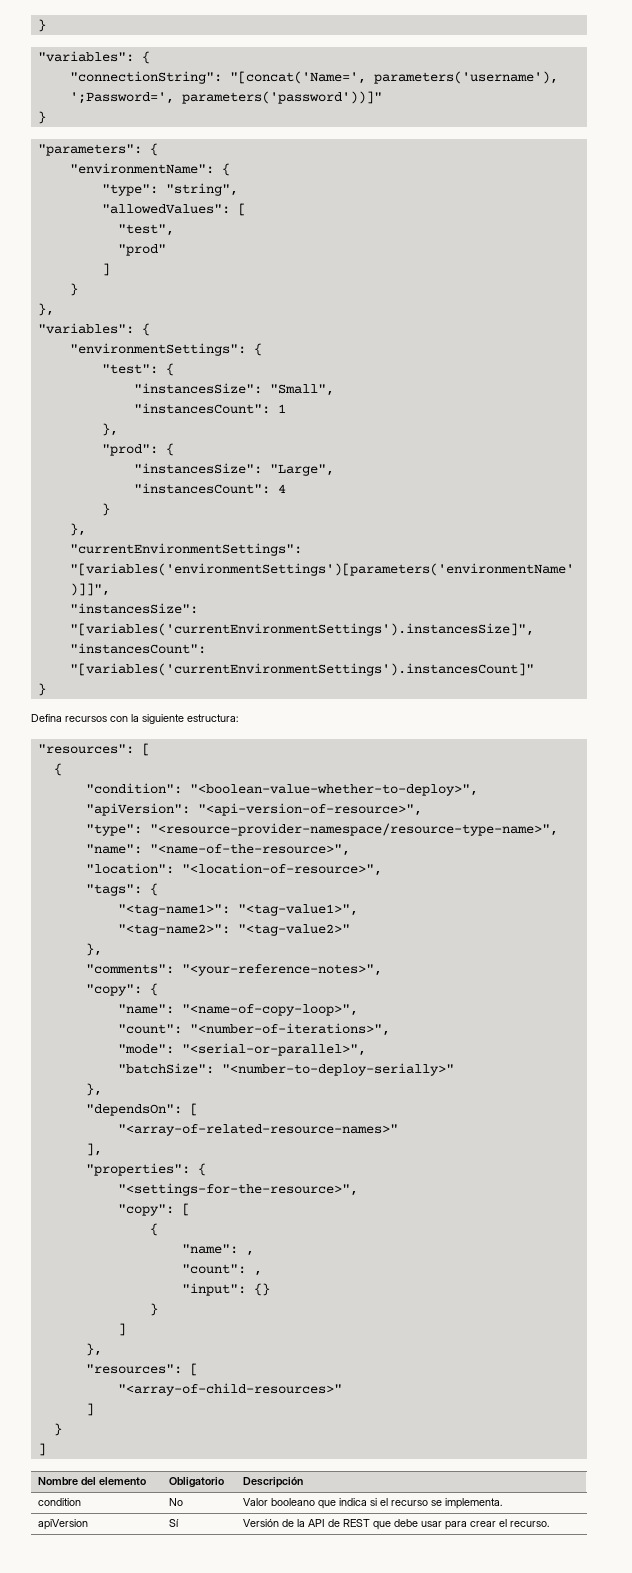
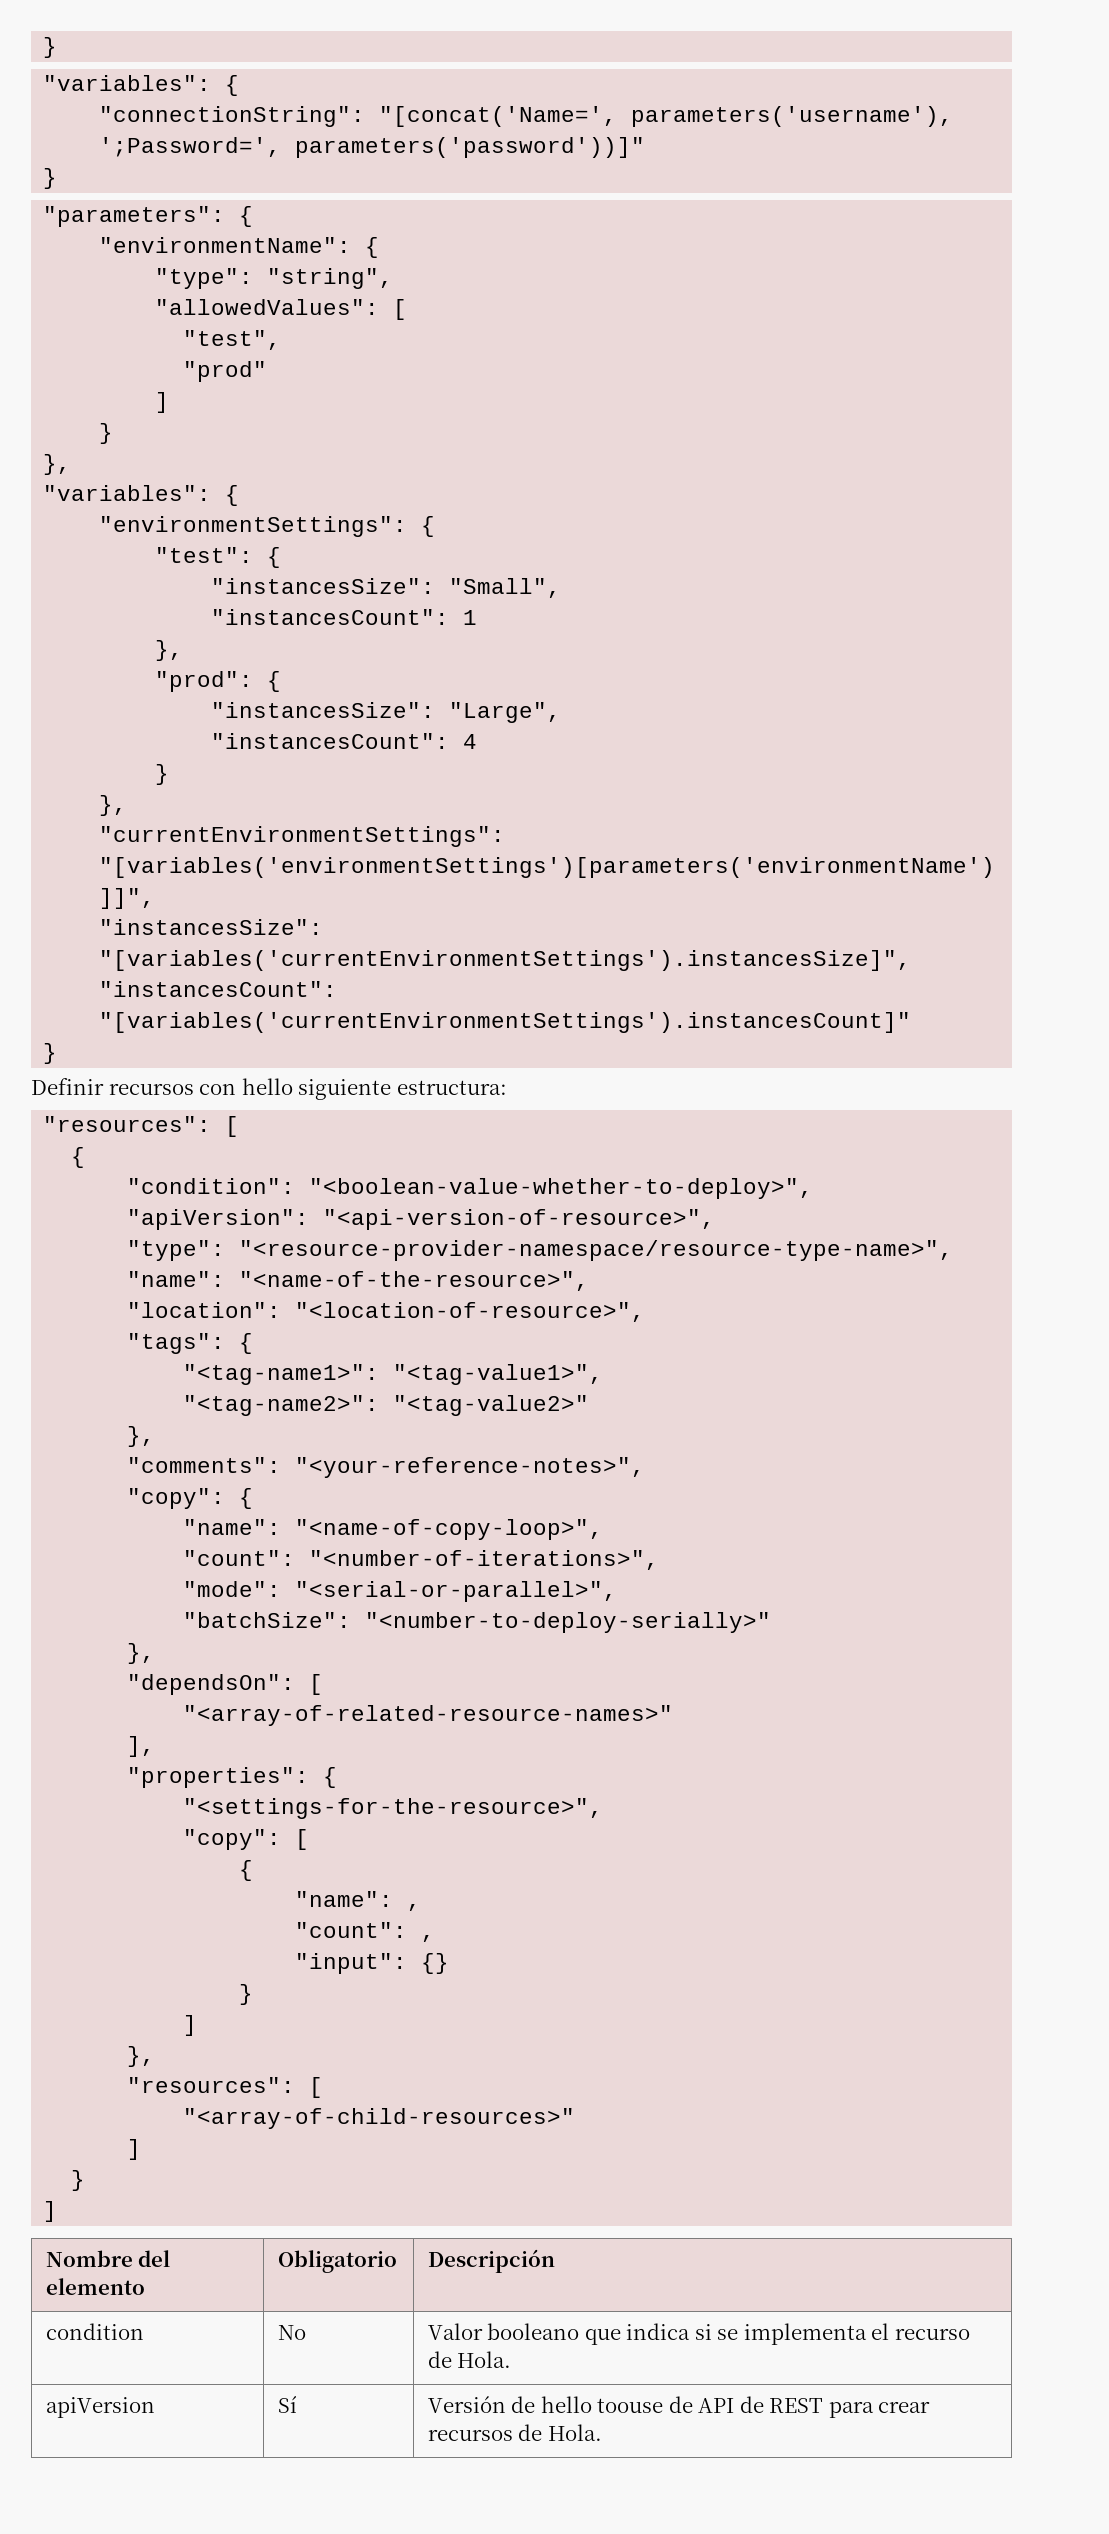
- Defina recursos con la siguiente estructura:
+ Definir recursos con hello siguiente estructura:
- condition | No | Valor booleano que indica si el recurso se implementa.
- apiVersion | Sí | Versión de la API de REST que debe usar para crear el recurso.
+ condition | No | Valor booleano que indica si se implementa el recurso de Hola.
+ apiVersion | Sí | Versión de hello toouse de API de REST para crear recursos de Hola.

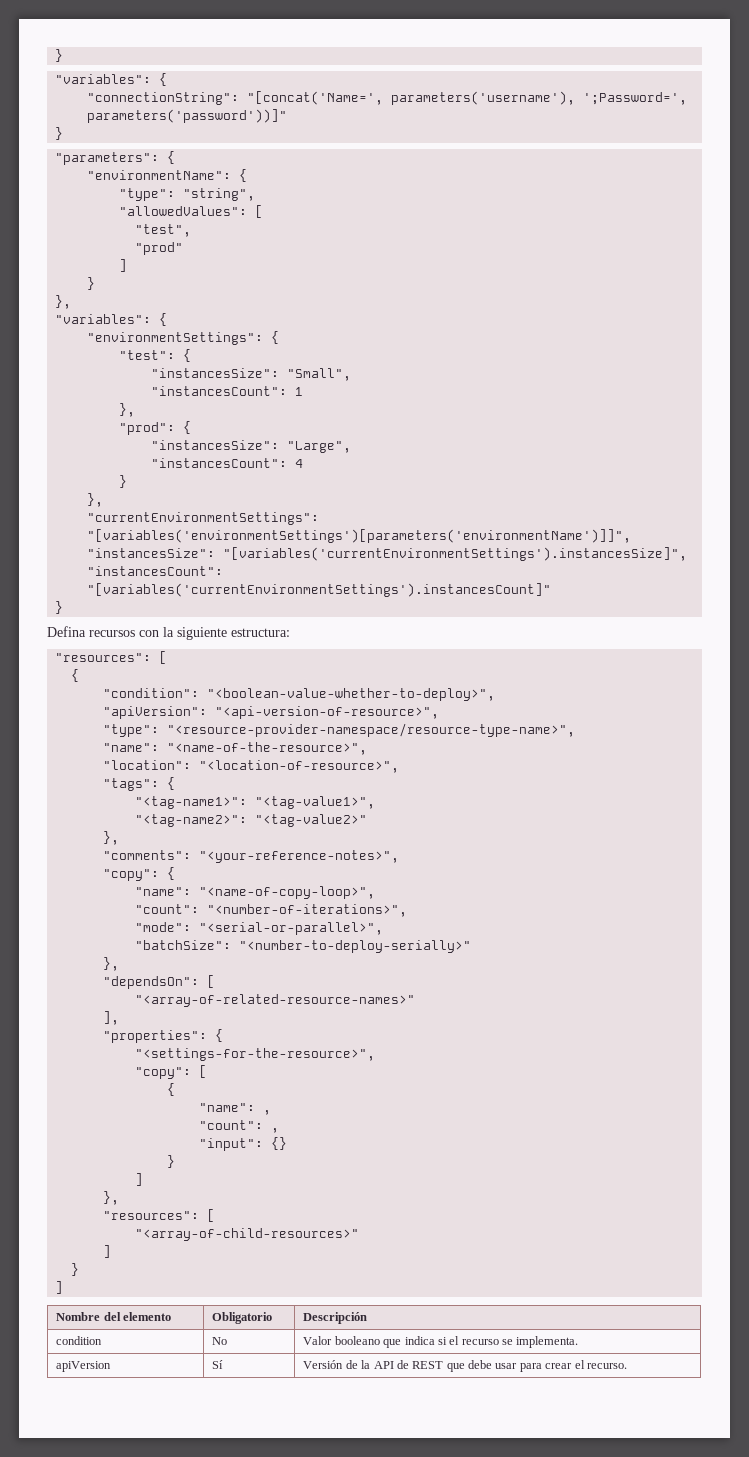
- Definir recursos con hello siguiente estructura:
+ Defina recursos con la siguiente estructura:
- condition | No | Valor booleano que indica si se implementa el recurso de Hola.
- apiVersion | Sí | Versión de hello toouse de API de REST para crear recursos de Hola.
+ condition | No | Valor booleano que indica si el recurso se implementa.
+ apiVersion | Sí | Versión de la API de REST que debe usar para crear el recurso.

